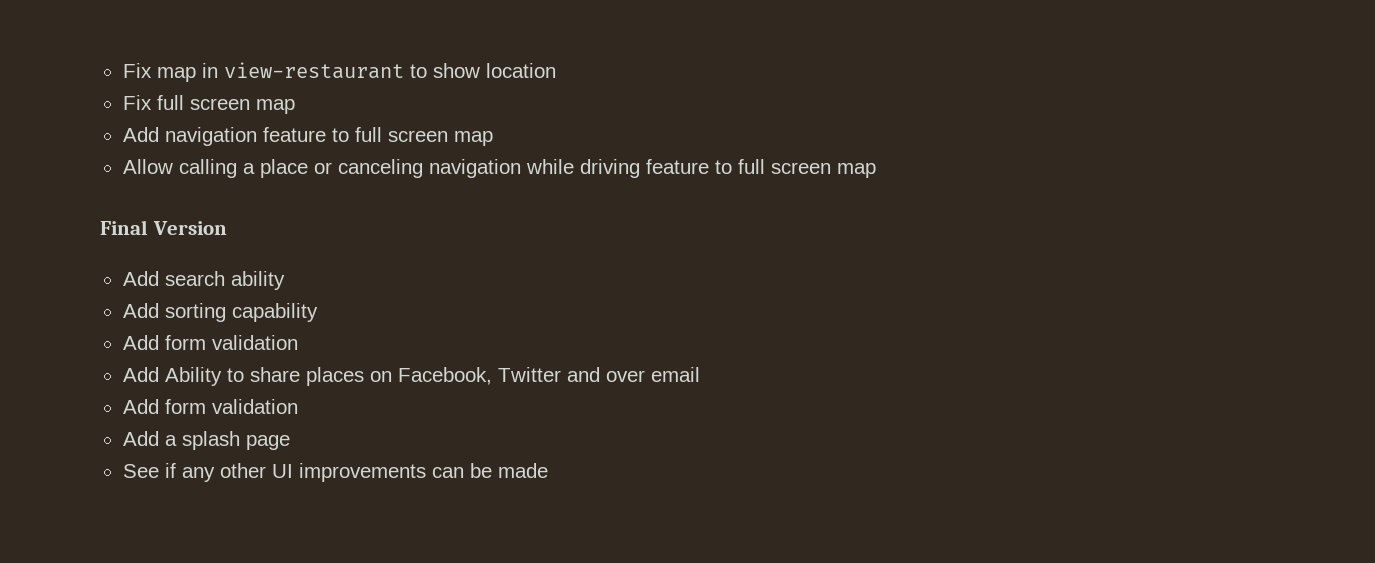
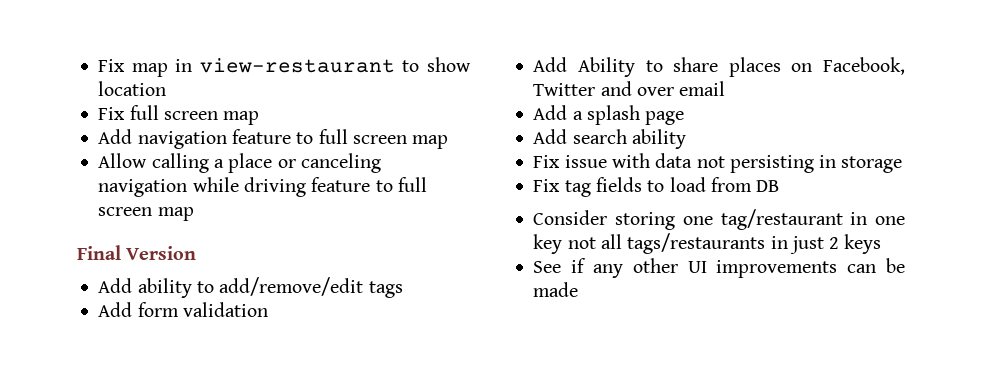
- Add search ability
- Add sorting capability
+ Add ability to add/remove/edit tags
  Add Ability to share places on Facebook, Twitter and over email
- Add form validation
+ Add search ability
+ Fix issue with data not persisting in storage
+ Fix tag fields to load from DB
+ Consider storing one tag/restaurant in one key not all tags/restaurants in just 2 keys

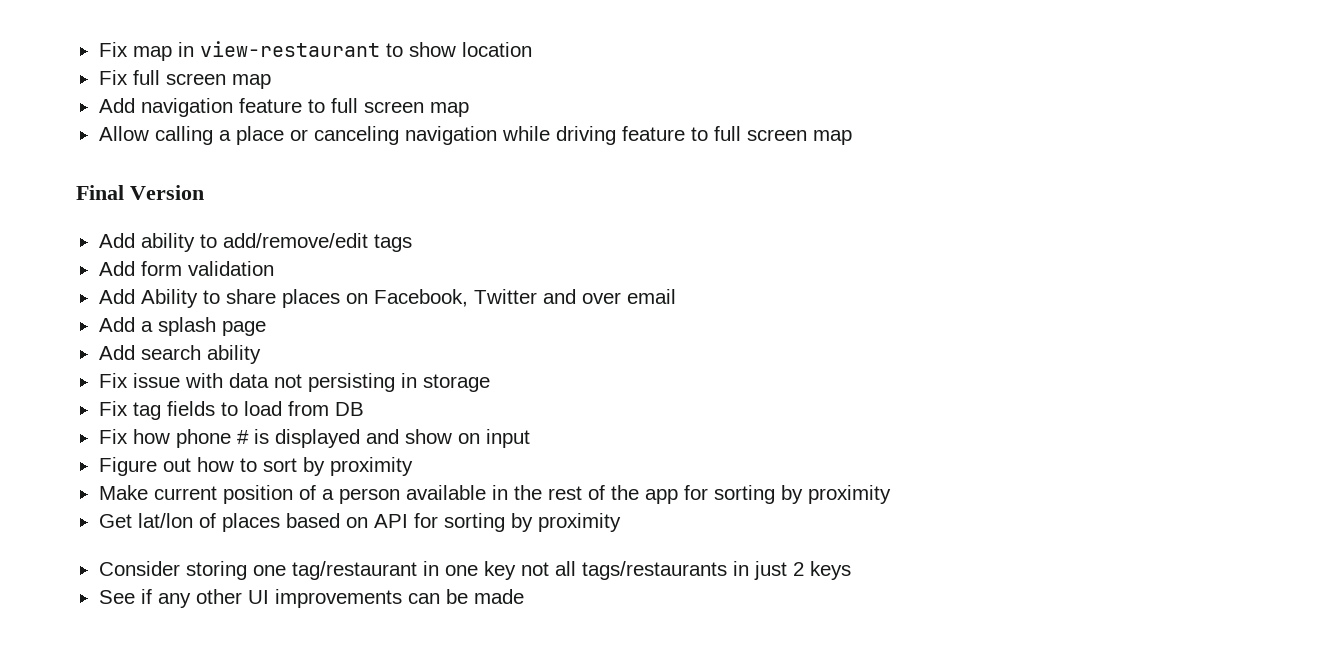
+ Fix how phone # is displayed and show on input
+ Figure out how to sort by proximity
+ Make current position of a person available in the rest of the app for sorting by proximity
+ Get lat/lon of places based on API for sorting by proximity

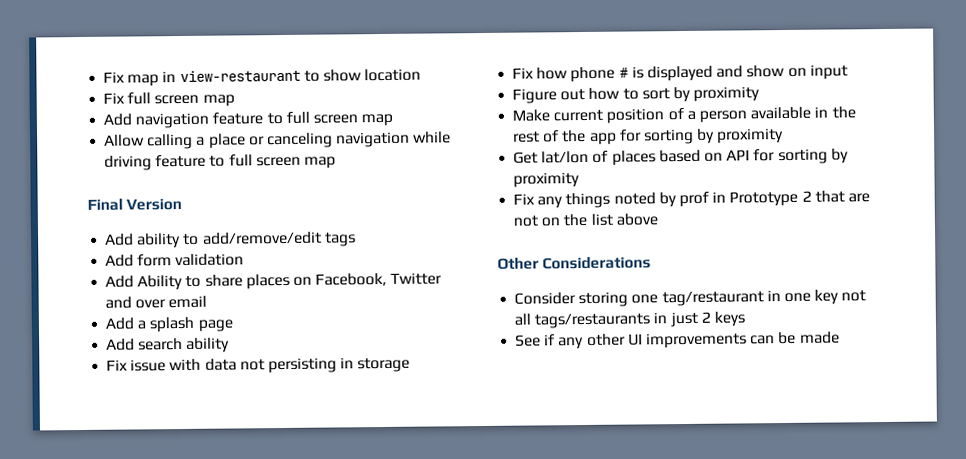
- Fix tag fields to load from DB
+ Fix any things noted by prof in Prototype 2 that are not on the list above
+ Other Considerations

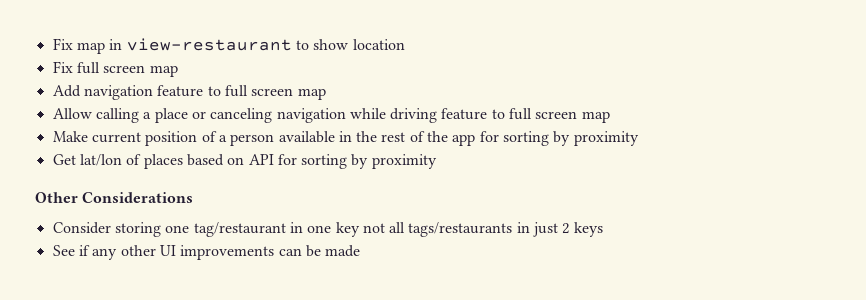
- Final Version
- Add ability to add/remove/edit tags
- Add form validation
- Add Ability to share places on Facebook, Twitter and over email
- Add a splash page
- Add search ability
- Fix issue with data not persisting in storage
- Fix how phone # is displayed and show on input
- Figure out how to sort by proximity
- Fix any things noted by prof in Prototype 2 that are not on the list above

